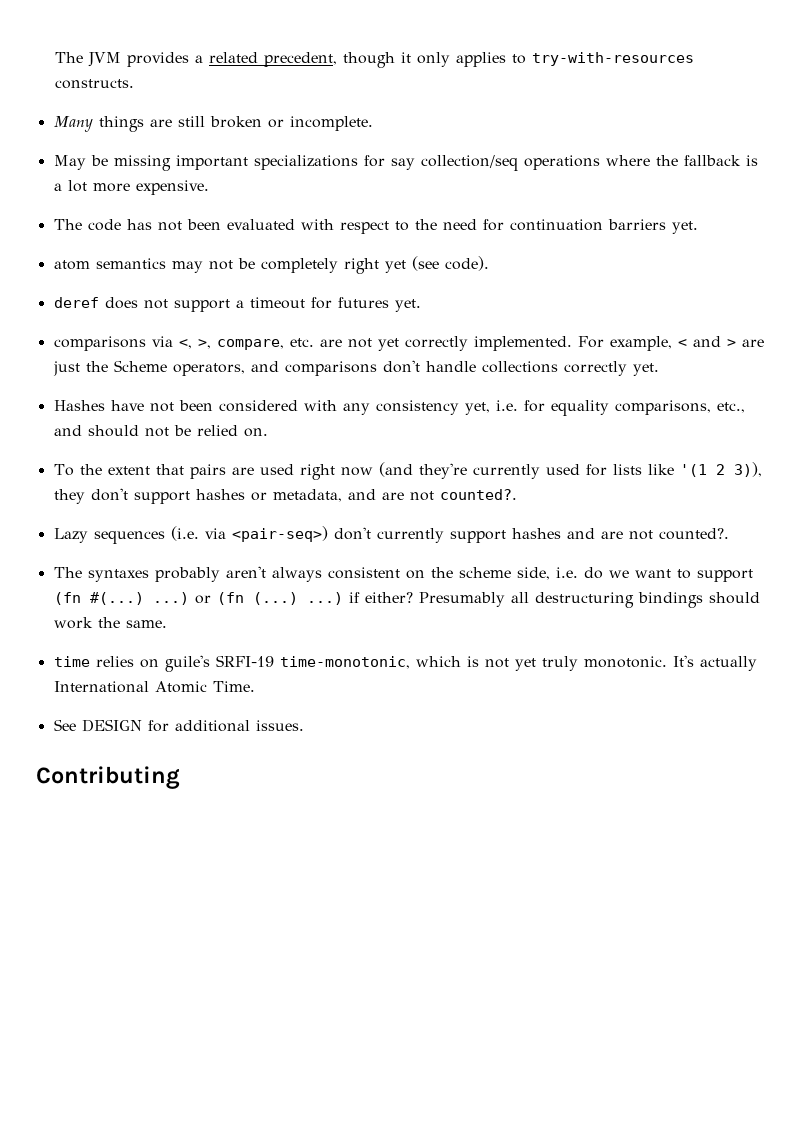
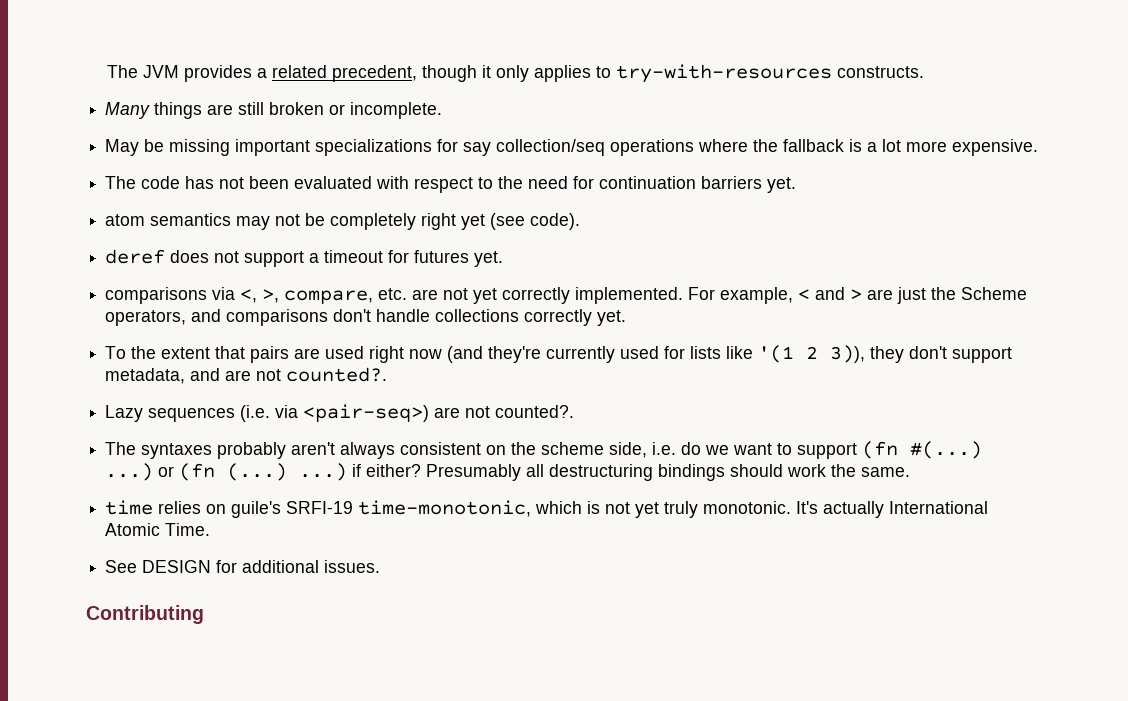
- Hashes have not been considered with any consistency yet, i.e. for equality comparisons, etc., and should not be relied on.
- To the extent that pairs are used right now (and they're currently used for lists like '(1 2 3)), they don't support hashes or metadata, and are not counted?.
+ To the extent that pairs are used right now (and they're currently used for lists like '(1 2 3)), they don't support metadata, and are not counted?.
- Lazy sequences (i.e. via <pair-seq>) don't currently support hashes and are not counted?.
+ Lazy sequences (i.e. via <pair-seq>) are not counted?.

